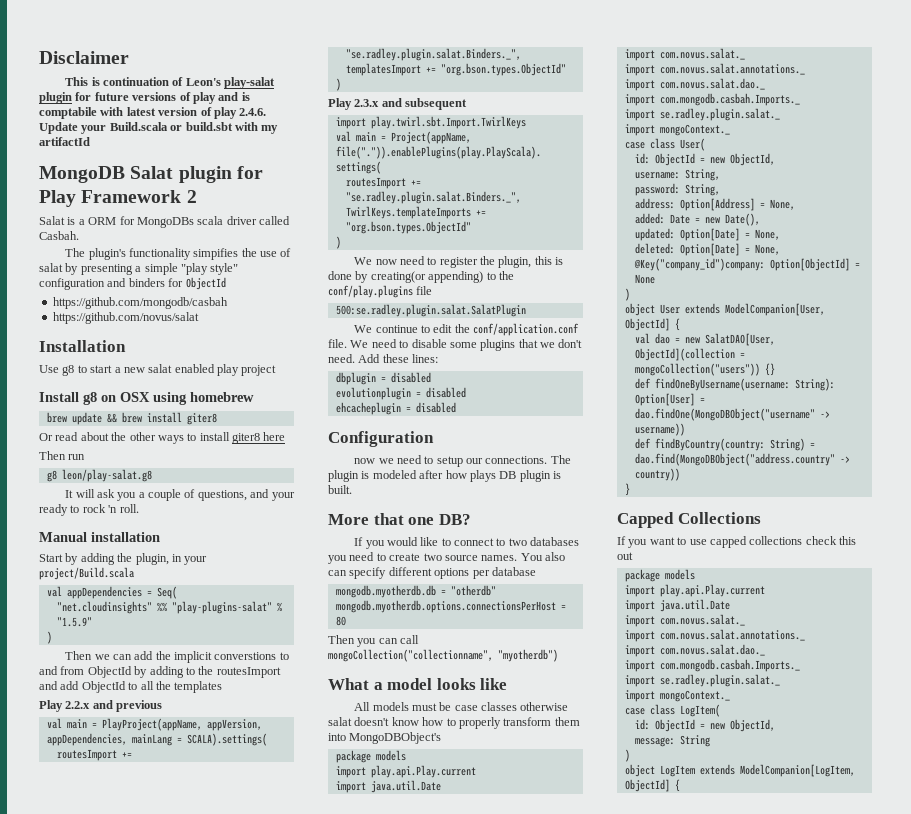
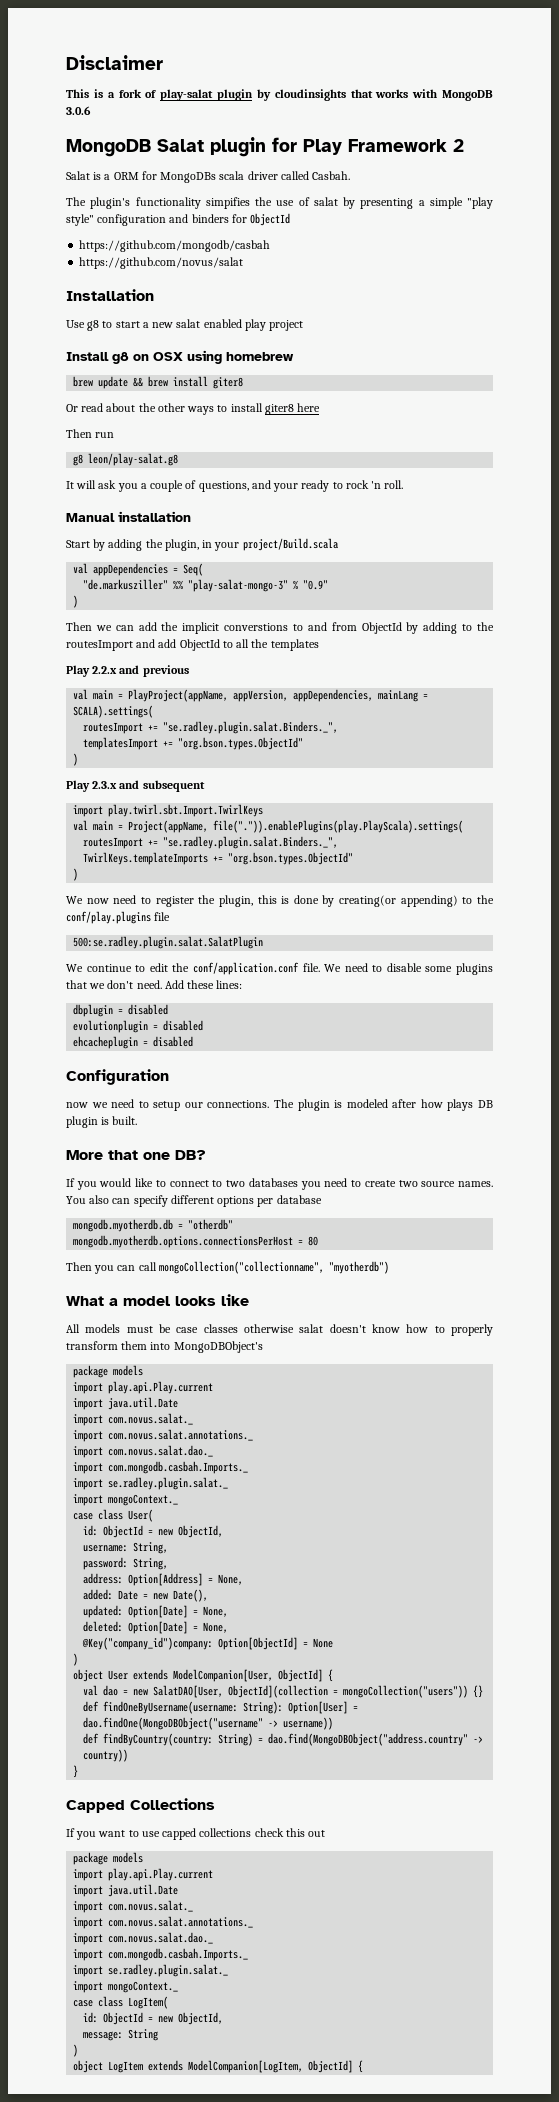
- This is continuation of Leon's play-salat plugin for future versions of play and is comptabile with latest version of play 2.4.6. Update your Build.scala or build.sbt with my artifactId
+ This is a fork of play-salat plugin by cloudinsights that works with MongoDB 3.0.6
- "net.cloudinsights" %% "play-plugins-salat" % "1.5.9"
+ "de.markusziller" %% "play-salat-mongo-3" % "0.9"

